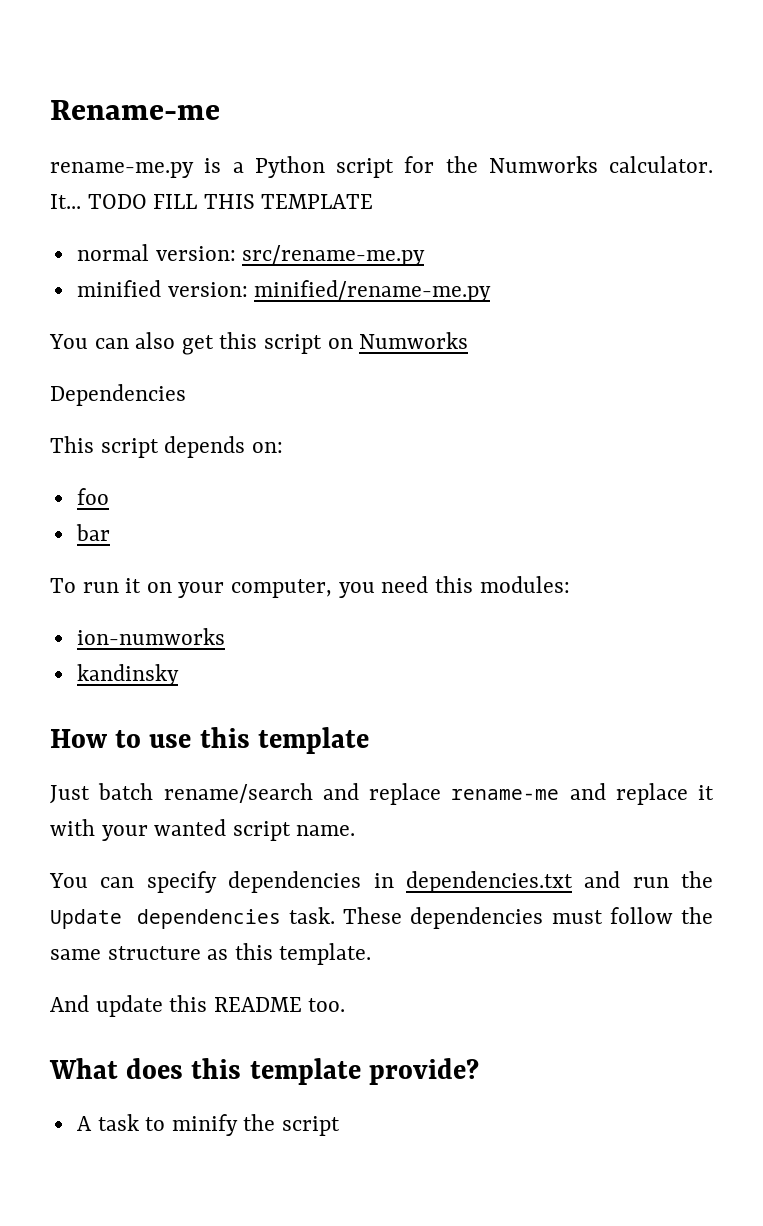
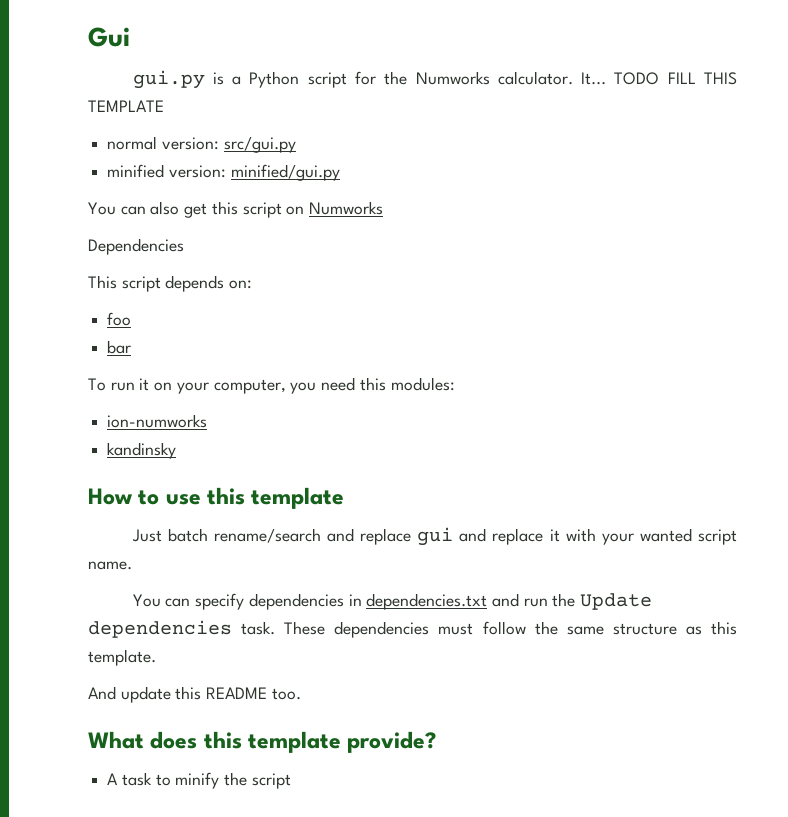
- Rename-me
- rename-me.py is a Python script for the Numworks calculator.
+ Gui
+ gui.py is a Python script for the Numworks calculator.
- normal version: src/rename-me.py
+ normal version: src/gui.py
- minified version: minified/rename-me.py
+ minified version: minified/gui.py
- Just batch rename/search and replace rename-me and replace it with your wanted script name.
+ Just batch rename/search and replace gui and replace it with your wanted script name.

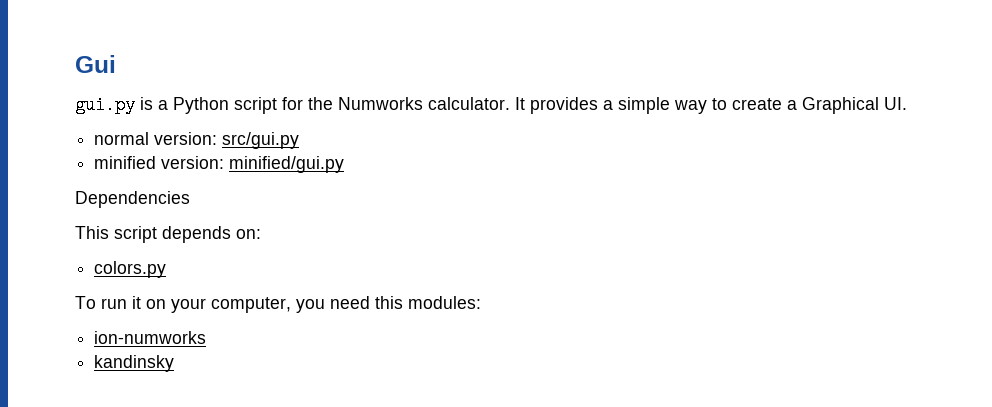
- It... TODO FILL THIS TEMPLATE
+ It provides a simple way to create a Graphical UI.
- You can also get this script on Numworks
- foo
- bar
+ colors.py
- How to use this template
- Just batch rename/search and replace gui and replace it with your wanted script name.
- You can specify dependencies in dependencies.txt and run the Update dependencies task. These dependencies must follow the same structure as this template.
- And update this README too.
- What does this template provide?
- A task to minify the script

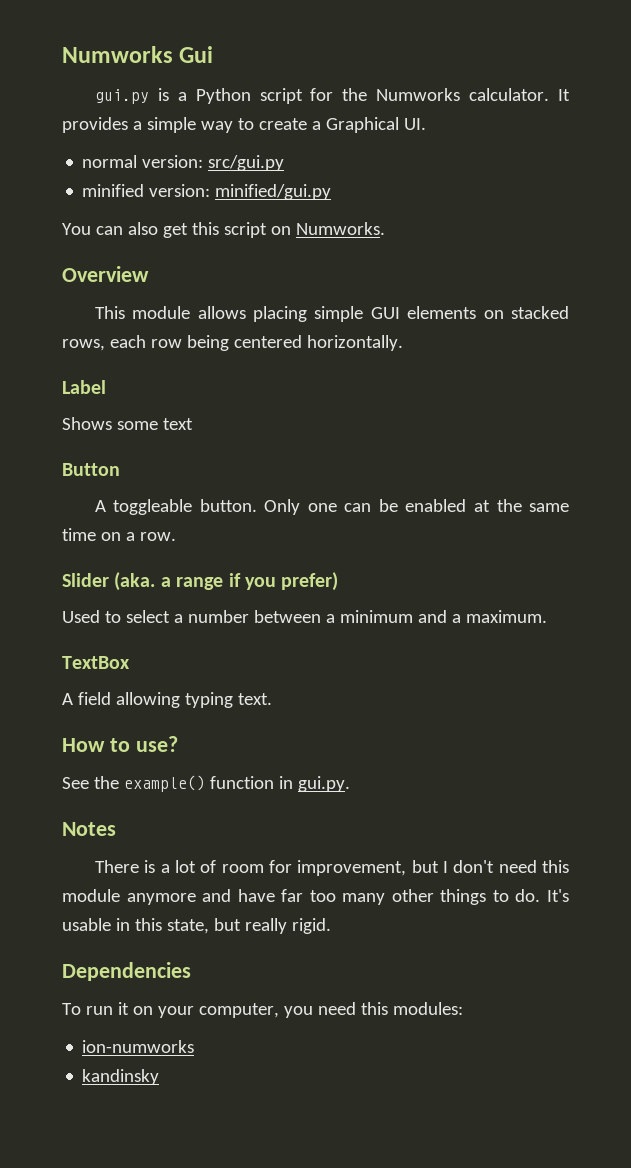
- Gui
+ Numworks Gui
+ You can also get this script on Numworks.
+ Overview
+ This module allows placing simple GUI elements on stacked rows, each row being centered horizontally.
+ Label
+ Shows some text
+ Button
+ A toggleable button. Only one can be enabled at the same time on a row.
+ Slider (aka. a range if you prefer)
+ Used to select a number between a minimum and a maximum.
+ TextBox
+ A field allowing typing text.
+ How to use?
+ See the example() function in gui.py.
+ Notes
+ There is a lot of room for improvement, but I don't need this module anymore and have far too many other things to do. It's usable in this state, but really rigid.
  Dependencies
- This script depends on:
- colors.py

